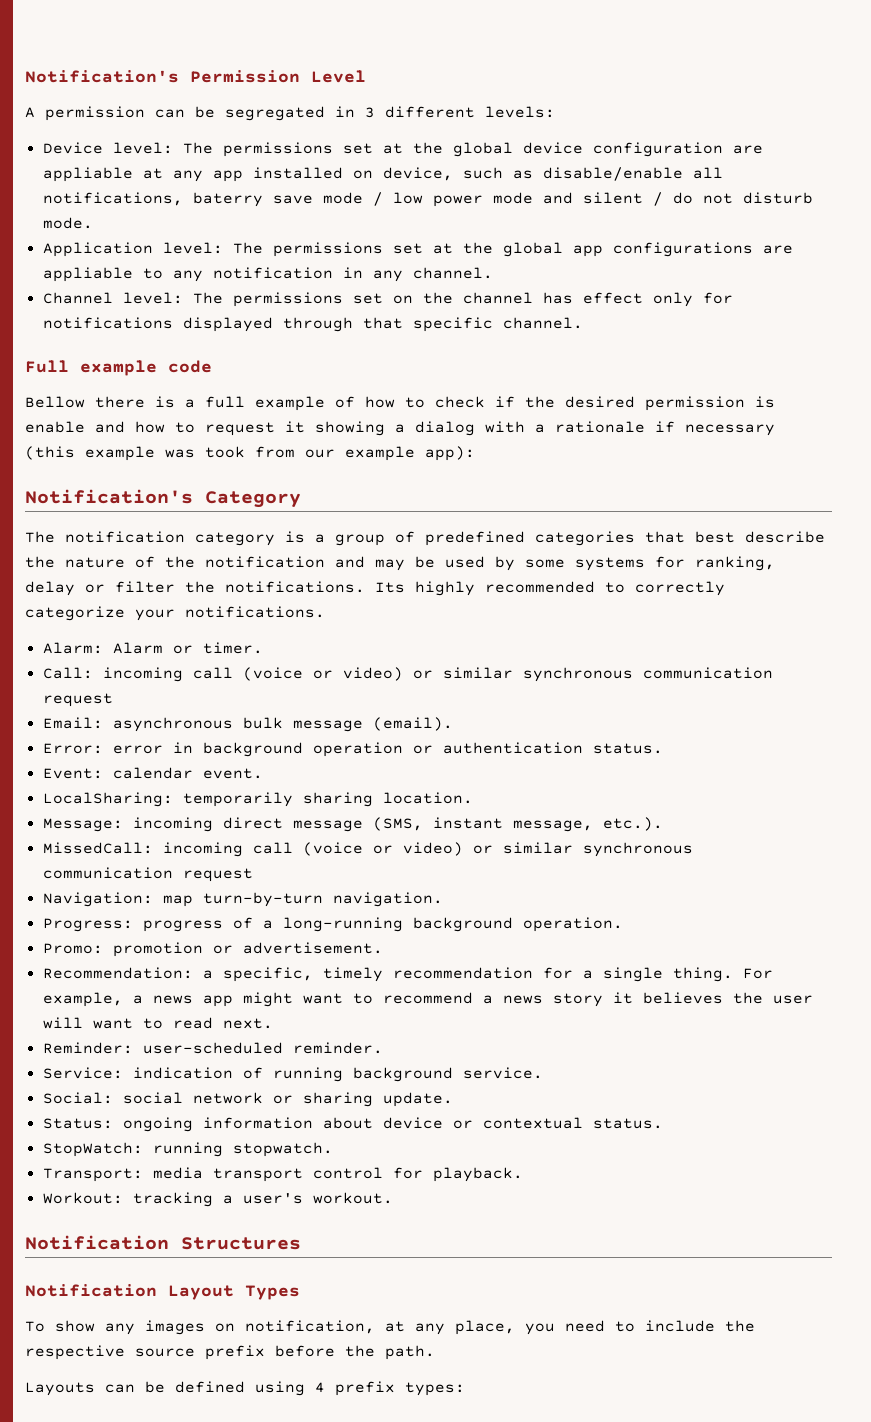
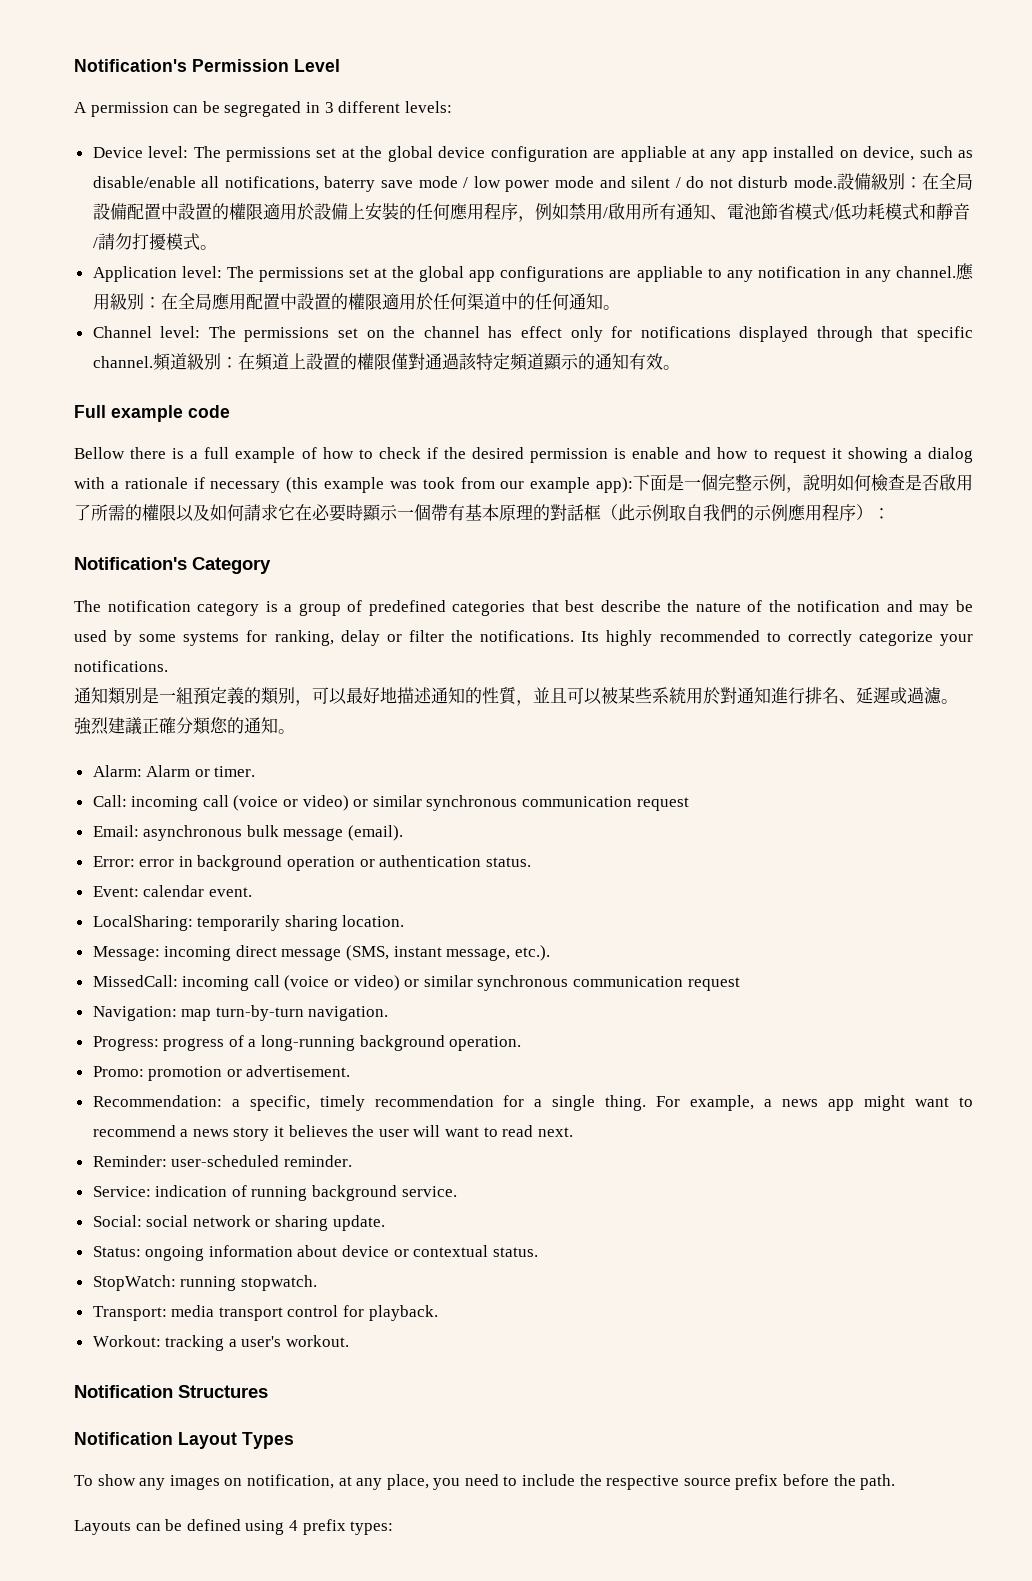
+ 設備級別：在全局設備配置中設置的權限適用於設備上安裝的任何應用程序，例如禁用/啟用所有通知、電池節省模式/低功耗模式和靜音/請勿打擾模式。
+ 應用級別：在全局應用配置中設置的權限適用於任何渠道中的任何通知。
+ 頻道級別：在頻道上設置的權限僅對通過該特定頻道顯示的通知有效。
- Bellow there is a full example of how to check if the desired permission is enable and how to request it showing a dialog with a rationale if necessary (this example was took from our example app):
+ Bellow there is a full example of how to check if the desired permission is enable and how to request it showing a dialog with a rationale if necessary (this example was took from our example app):下面是一個完整示例，說明如何檢查是否啟用了所需的權限以及如何請求它在必要時顯示一個帶有基本原理的對話框（此示例取自我們的示例應用程序）：
+ 通知類別是一組預定義的類別，可以最好地描述通知的性質，並且可以被某些系統用於對通知進行排名、延遲或過濾。強烈建議正確分類您的通知。

